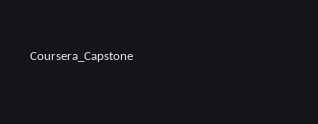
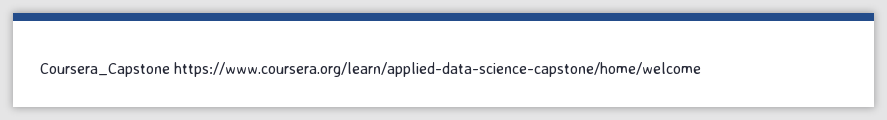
- Coursera_Capstone
+ Coursera_Capstone https://www.coursera.org/learn/applied-data-science-capstone/home/welcome

